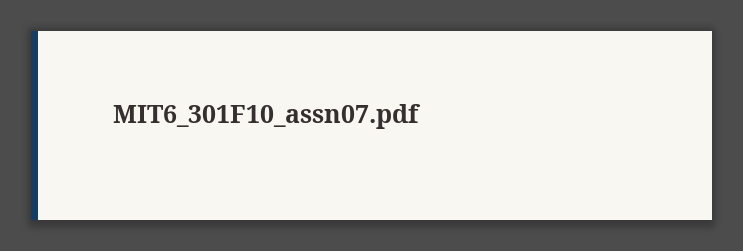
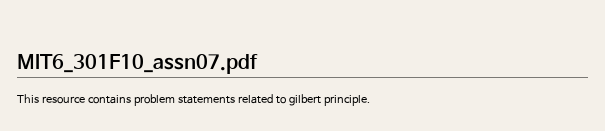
+ This resource contains problem statements related to gilbert principle.

